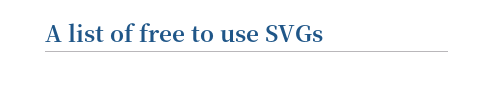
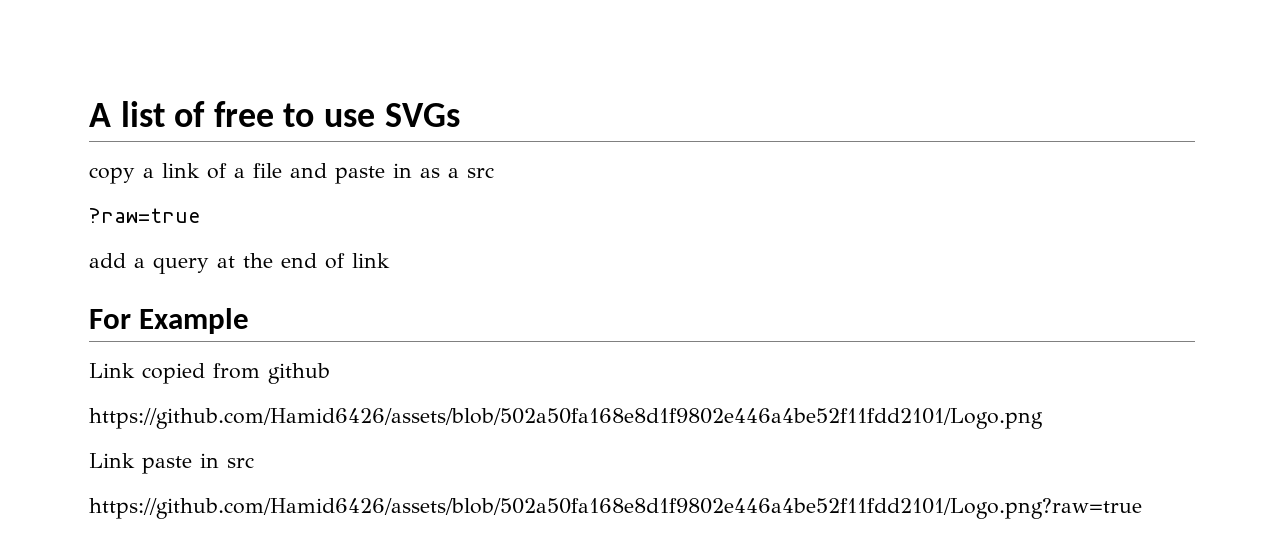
+ copy a link of a file and paste in as a src
+ ?raw=true
+ add a query at the end of link
+ For Example
+ Link copied from github
+ https://github.com/Hamid6426/assets/blob/502a50fa168e8d1f9802e446a4be52f11fdd2101/Logo.png
+ Link paste in src
+ https://github.com/Hamid6426/assets/blob/502a50fa168e8d1f9802e446a4be52f11fdd2101/Logo.png?raw=true

